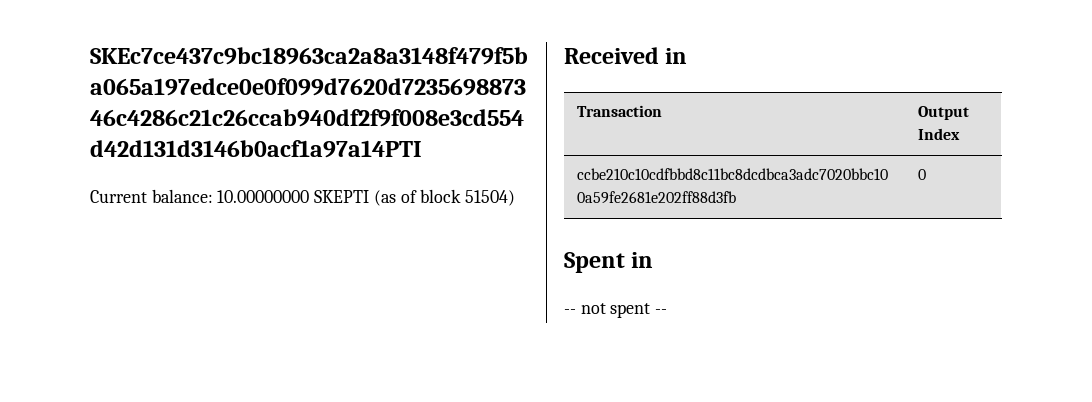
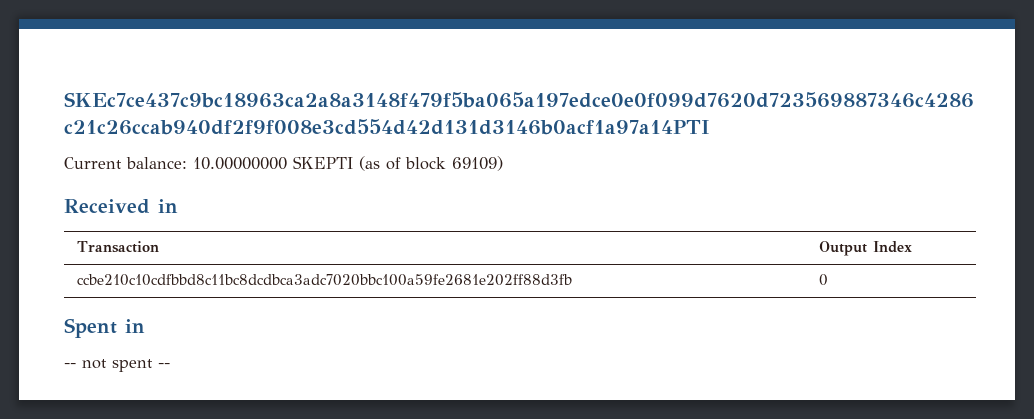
- Current balance: 10.00000000 SKEPTI (as of block 51504)
+ Current balance: 10.00000000 SKEPTI (as of block 69109)

